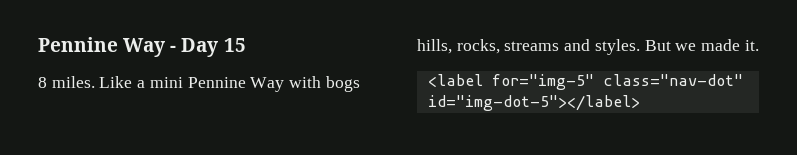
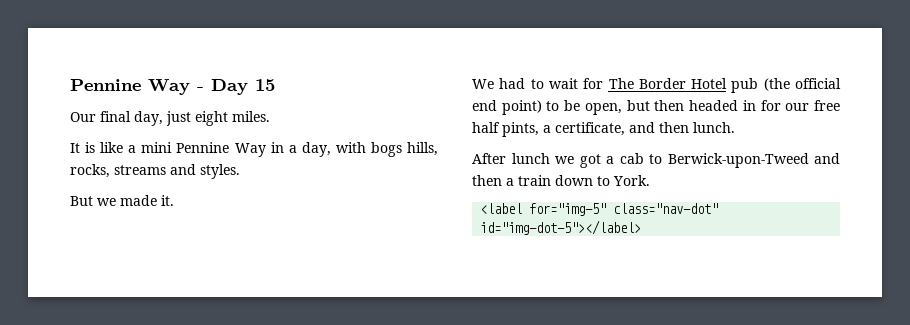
- 8 miles. Like a mini Pennine Way with bogs hills, rocks, streams and styles. But we made it.
+ Our final day, just eight miles.
+ It is like a mini Pennine Way in a day, with bogs hills, rocks, streams and styles.
+ But we made it.
+ We had to wait for The Border Hotel pub (the official end point) to be open, but then headed in for our free half pints, a certificate, and then lunch.
+ After lunch we got a cab to Berwick-upon-Tweed and then a train down to York.

